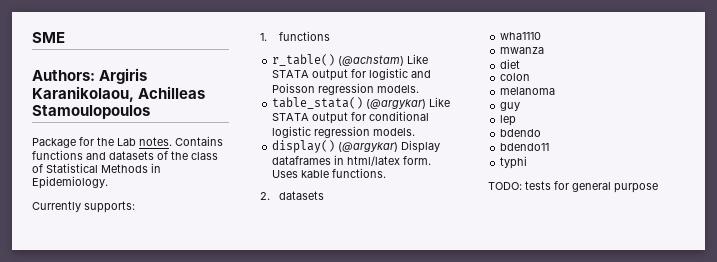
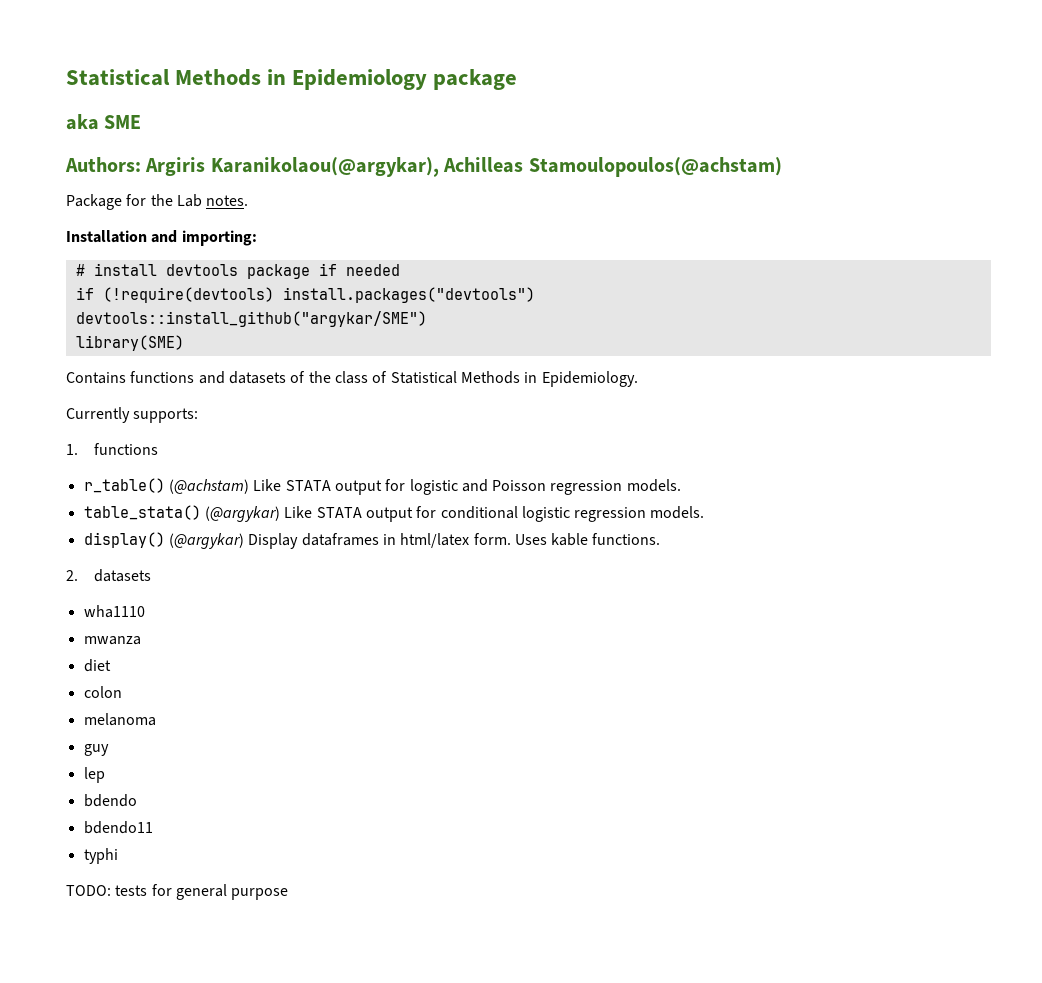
- SME
+ Statistical Methods in Epidemiology package
+ aka SME
- Authors: Argiris Karanikolaou, Achilleas Stamoulopoulos
+ Authors: Argiris Karanikolaou(@argykar), Achilleas Stamoulopoulos(@achstam)
- Package for the Lab notes. Contains functions and datasets of the class of Statistical Methods in Epidemiology.
+ Package for the Lab notes.
+ Installation and importing:
+ # install devtools package if needed
+ if (!require(devtools) install.packages("devtools")
+ devtools::install_github("argykar/SME")
+ library(SME)
+ Contains functions and datasets of the class of Statistical Methods in Epidemiology.

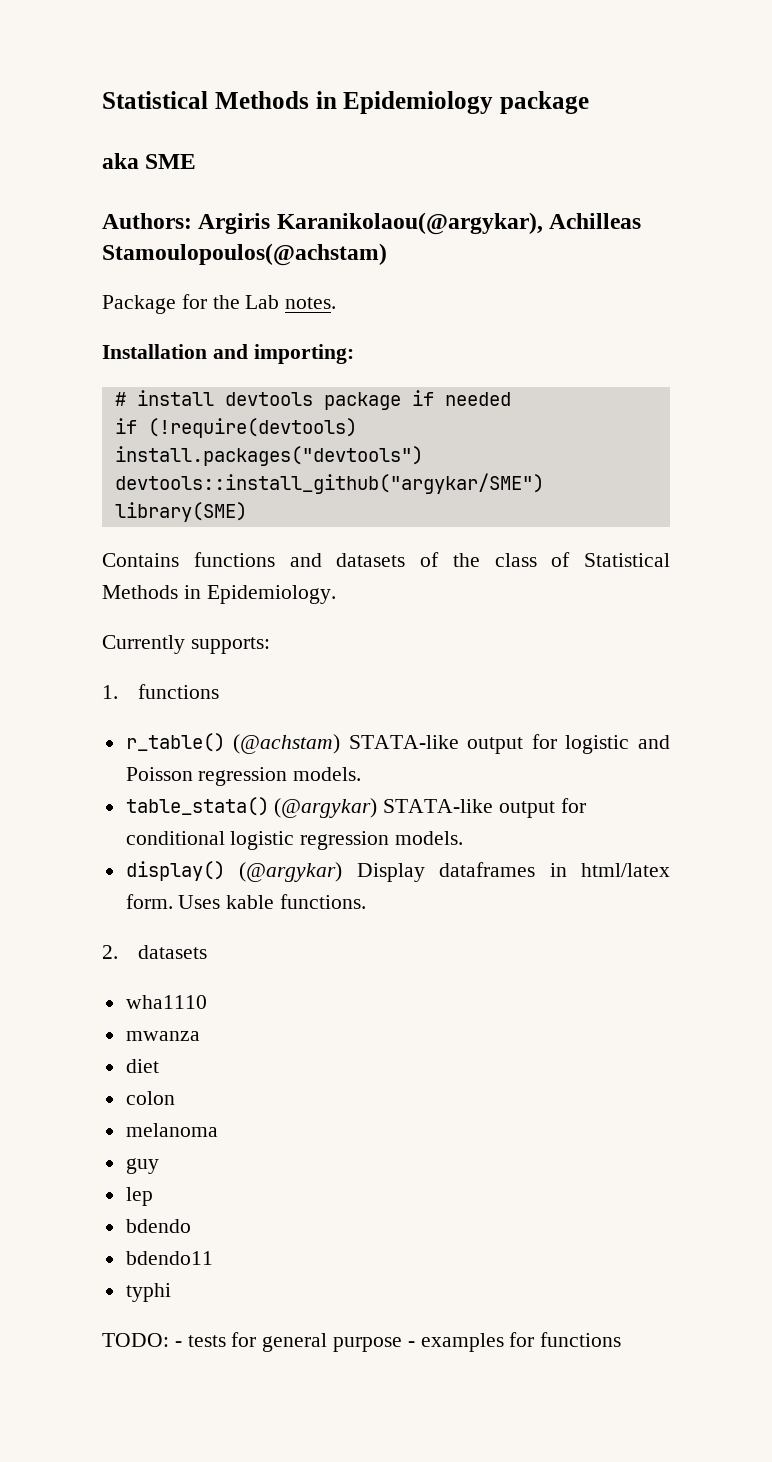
- r_table() (@achstam) Like STATA output for logistic and Poisson regression models.
+ r_table() (@achstam) STATA-like output for logistic and Poisson regression models.
- table_stata() (@argykar) Like STATA output for conditional logistic regression models.
+ table_stata() (@argykar) STATA-like output for conditional logistic regression models.
- TODO: tests for general purpose
+ TODO: - tests for general purpose - examples for functions

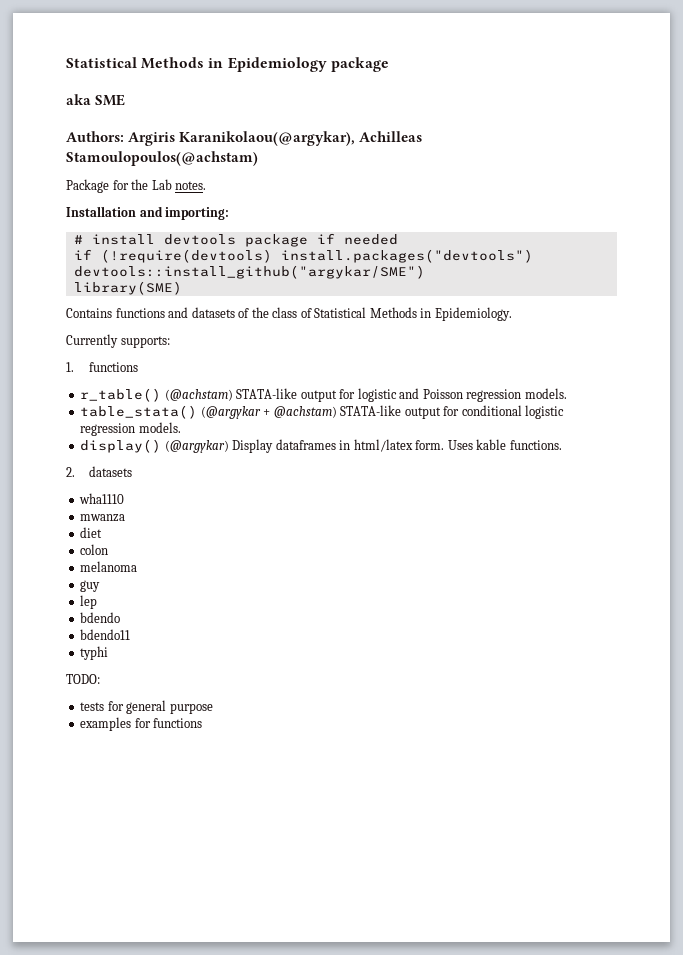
- table_stata() (@argykar) STATA-like output for conditional logistic regression models.
+ table_stata() (@argykar + @achstam) STATA-like output for conditional logistic regression models.
- TODO: - tests for general purpose - examples for functions
+ TODO:
+ tests for general purpose
+ examples for functions

